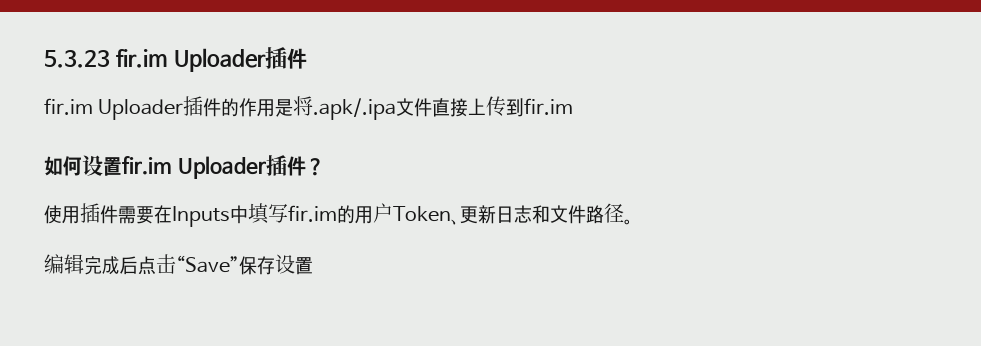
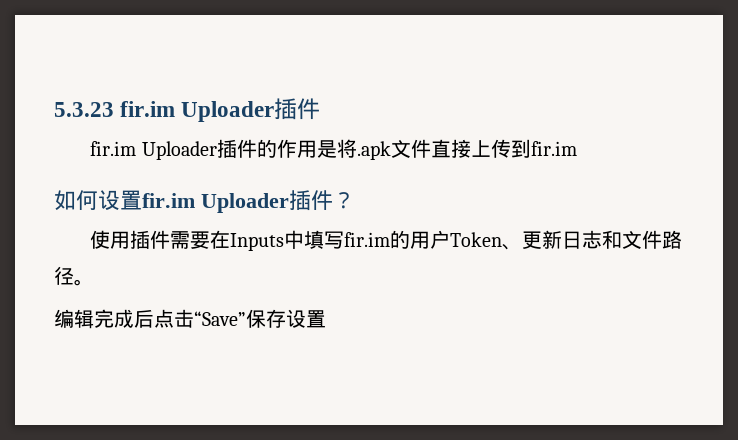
- fir.im Uploader插件的作用是将.apk/.ipa文件直接上传到fir.im
+ fir.im Uploader插件的作用是将.apk文件直接上传到fir.im

